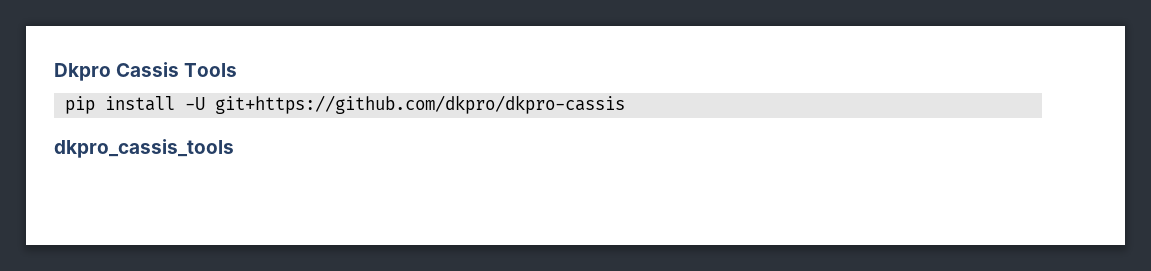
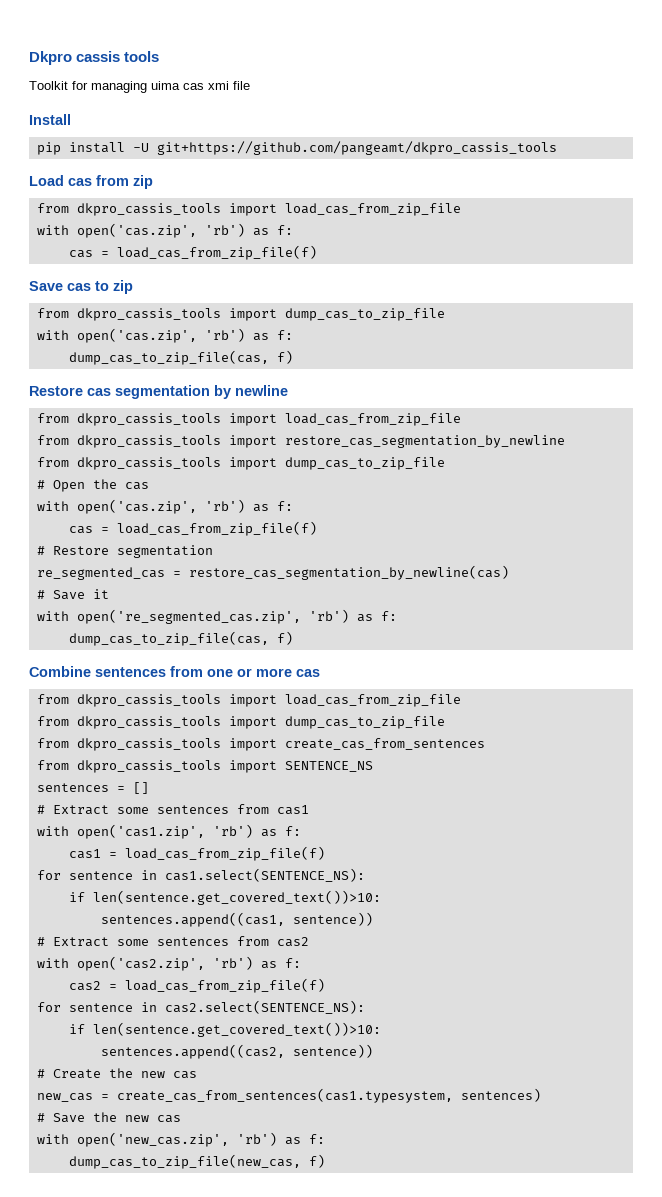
- Dkpro Cassis Tools
- pip install -U git+https://github.com/dkpro/dkpro-cassis
- dkpro_cassis_tools
+ Dkpro cassis tools
+ Toolkit for managing uima cas xmi file
+ Install
+ pip install -U git+https://github.com/pangeamt/dkpro_cassis_tools
+ Load cas from zip
+ from dkpro_cassis_tools import load_cas_from_zip_file
+ with open('cas.zip', 'rb') as f:
+ cas = load_cas_from_zip_file(f)
+ Save cas to zip
+ from dkpro_cassis_tools import dump_cas_to_zip_file
+ with open('cas.zip', 'rb') as f:
+ dump_cas_to_zip_file(cas, f)
+ Restore cas segmentation by newline
+ from dkpro_cassis_tools import load_cas_from_zip_file
+ from dkpro_cassis_tools import restore_cas_segmentation_by_newline
+ from dkpro_cassis_tools import dump_cas_to_zip_file
+ # Open the cas
+ with open('cas.zip', 'rb') as f:
+ cas = load_cas_from_zip_file(f)
+ # Restore segmentation
+ re_segmented_cas = restore_cas_segmentation_by_newline(cas)
+ # Save it
+ with open('re_segmented_cas.zip', 'rb') as f:
+ dump_cas_to_zip_file(cas, f)
+ Combine sentences from one or more cas
+ from dkpro_cassis_tools import load_cas_from_zip_file
+ from dkpro_cassis_tools import dump_cas_to_zip_file
+ from dkpro_cassis_tools import create_cas_from_sentences
+ from dkpro_cassis_tools import SENTENCE_NS
+ sentences = []
+ # Extract some sentences from cas1
+ with open('cas1.zip', 'rb') as f:
+ cas1 = load_cas_from_zip_file(f)
+ for sentence in cas1.select(SENTENCE_NS):
+ if len(sentence.get_covered_text())>10:
+ sentences.append((cas1, sentence))
+ # Extract some sentences from cas2
+ with open('cas2.zip', 'rb') as f:
+ cas2 = load_cas_from_zip_file(f)
+ for sentence in cas2.select(SENTENCE_NS):
+ if len(sentence.get_covered_text())>10:
+ sentences.append((cas2, sentence))
+ # Create the new cas
+ new_cas = create_cas_from_sentences(cas1.typesystem, sentences)
+ # Save the new cas
+ with open('new_cas.zip', 'rb') as f:
+ dump_cas_to_zip_file(new_cas, f)

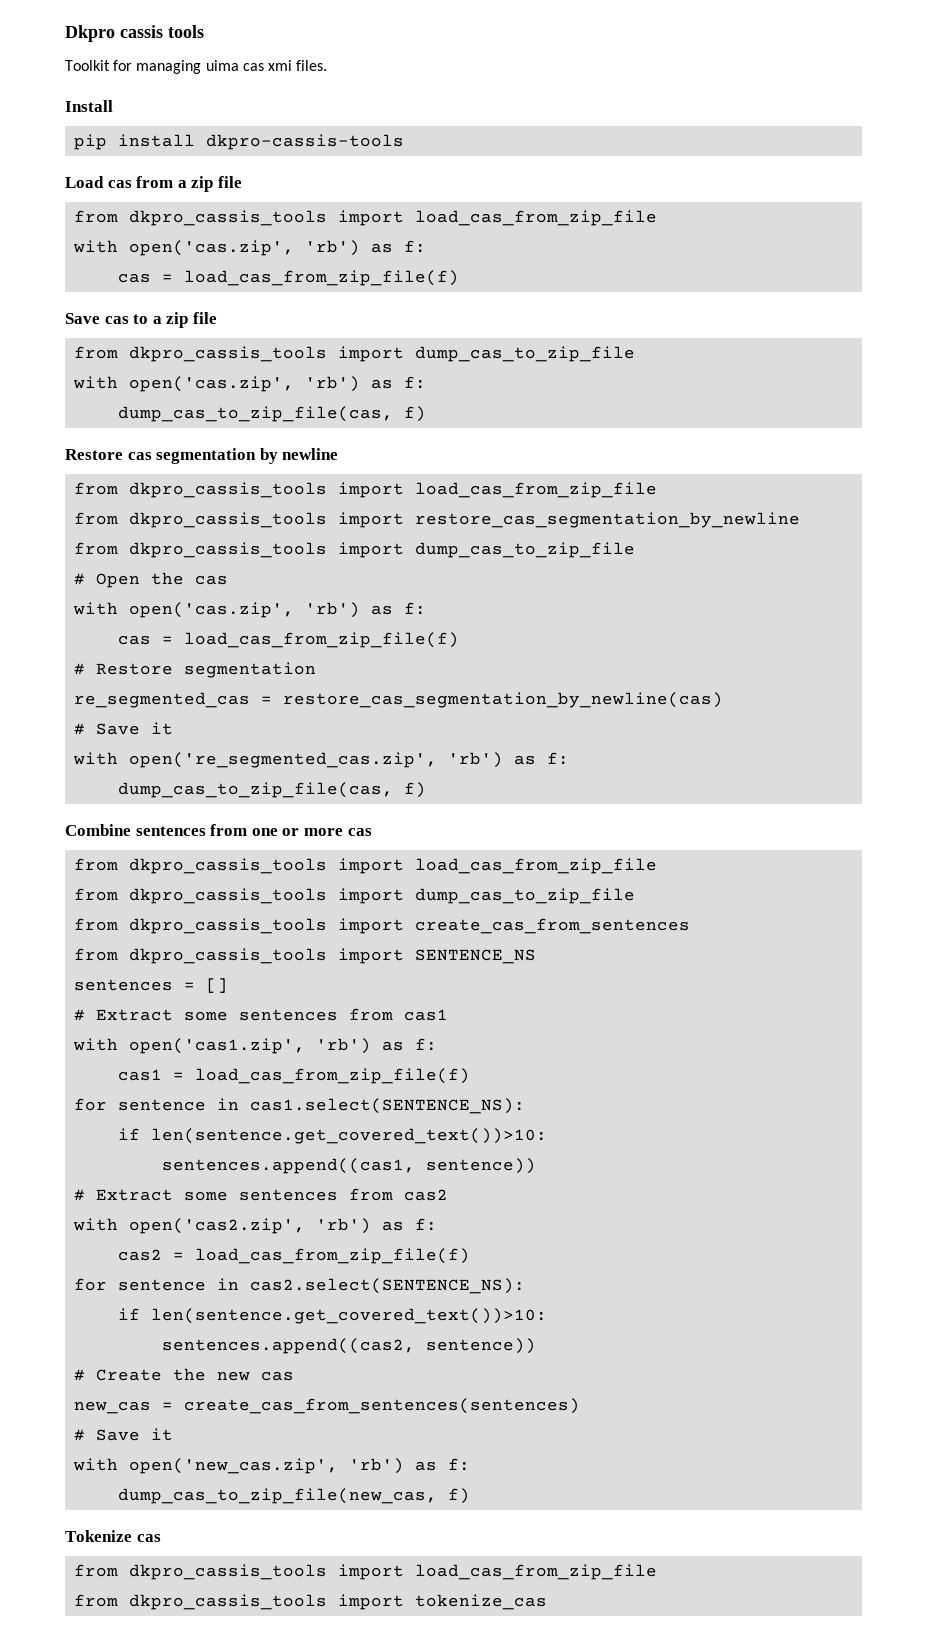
- Toolkit for managing uima cas xmi file
+ Toolkit for managing uima cas xmi files.
- pip install -U git+https://github.com/pangeamt/dkpro_cassis_tools
+ pip install dkpro-cassis-tools
- Load cas from zip
+ Load cas from a zip file
- Save cas to zip
+ Save cas to a zip file
- new_cas = create_cas_from_sentences(cas1.typesystem, sentences)
- # Save the new cas
+ new_cas = create_cas_from_sentences(sentences)
+ # Save it
+ Tokenize cas
+ from dkpro_cassis_tools import load_cas_from_zip_file
+ from dkpro_cassis_tools import tokenize_cas

